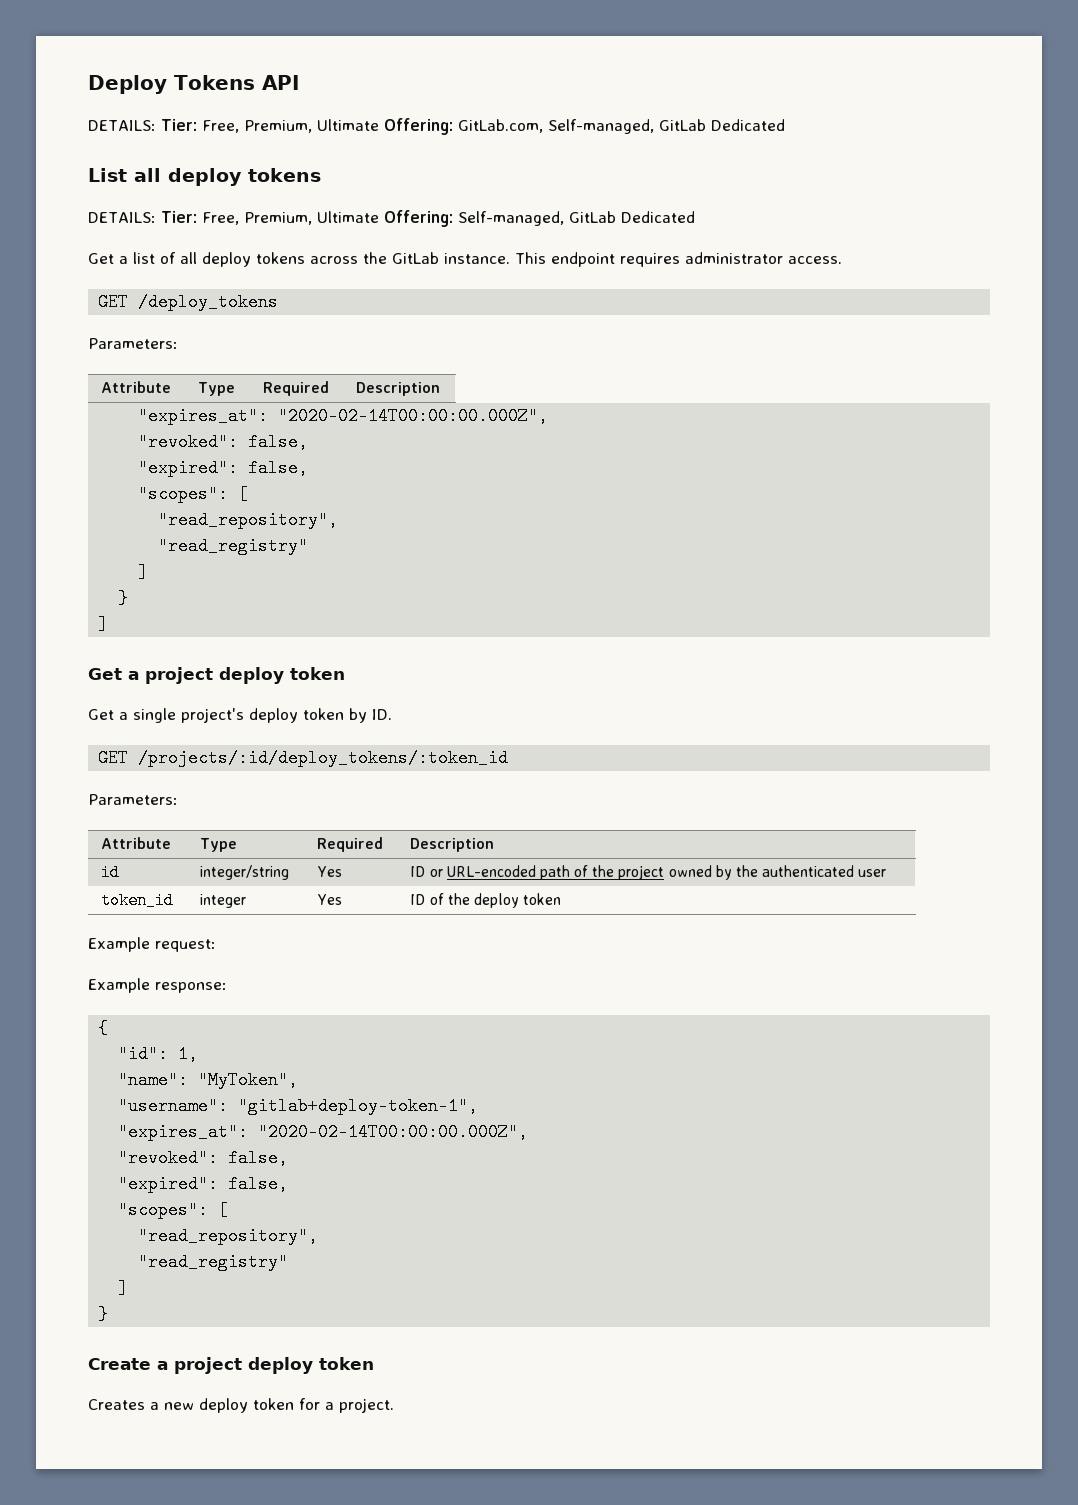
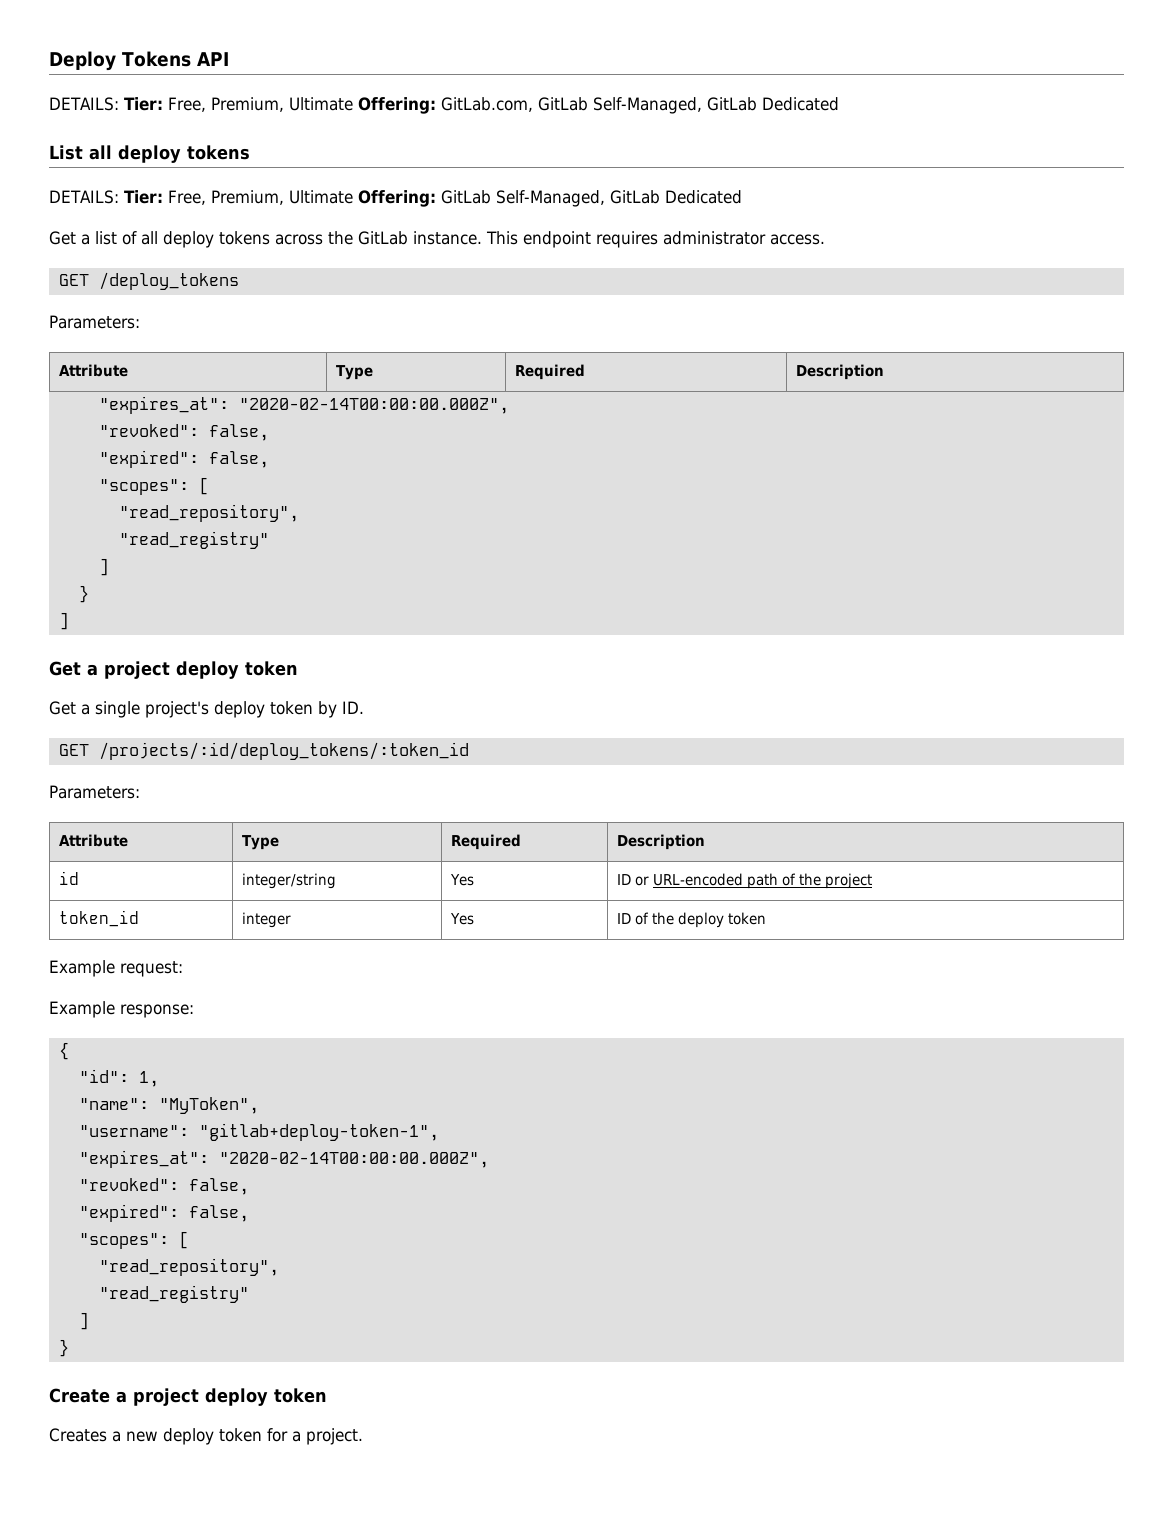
- DETAILS: Tier: Free, Premium, Ultimate Offering: GitLab.com, Self-managed, GitLab Dedicated
+ DETAILS: Tier: Free, Premium, Ultimate Offering: GitLab.com, GitLab Self-Managed, GitLab Dedicated
- DETAILS: Tier: Free, Premium, Ultimate Offering: Self-managed, GitLab Dedicated
+ DETAILS: Tier: Free, Premium, Ultimate Offering: GitLab Self-Managed, GitLab Dedicated
- id | integer/string | Yes | ID or URL-encoded path of the project owned by the authenticated user
+ id | integer/string | Yes | ID or URL-encoded path of the project

